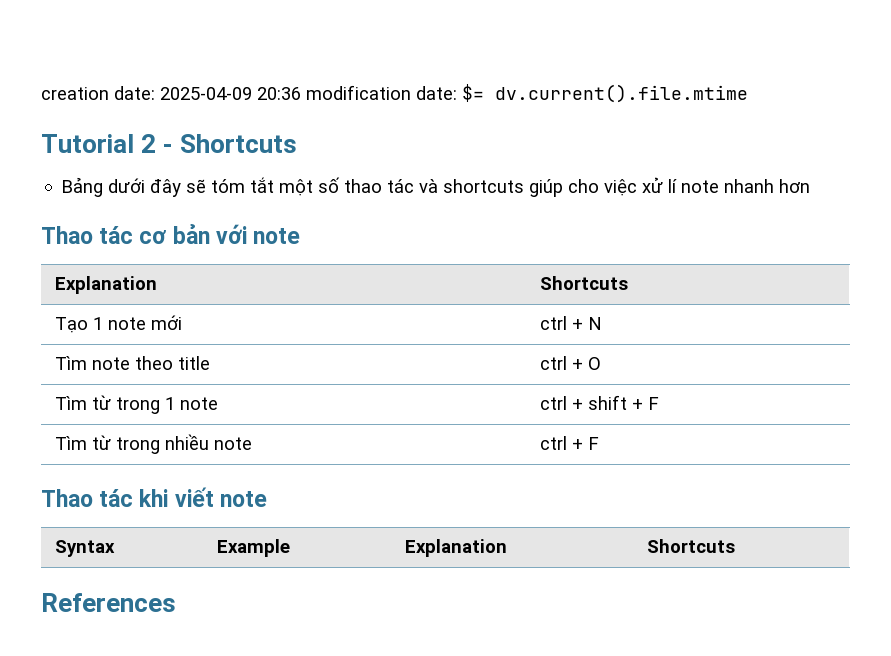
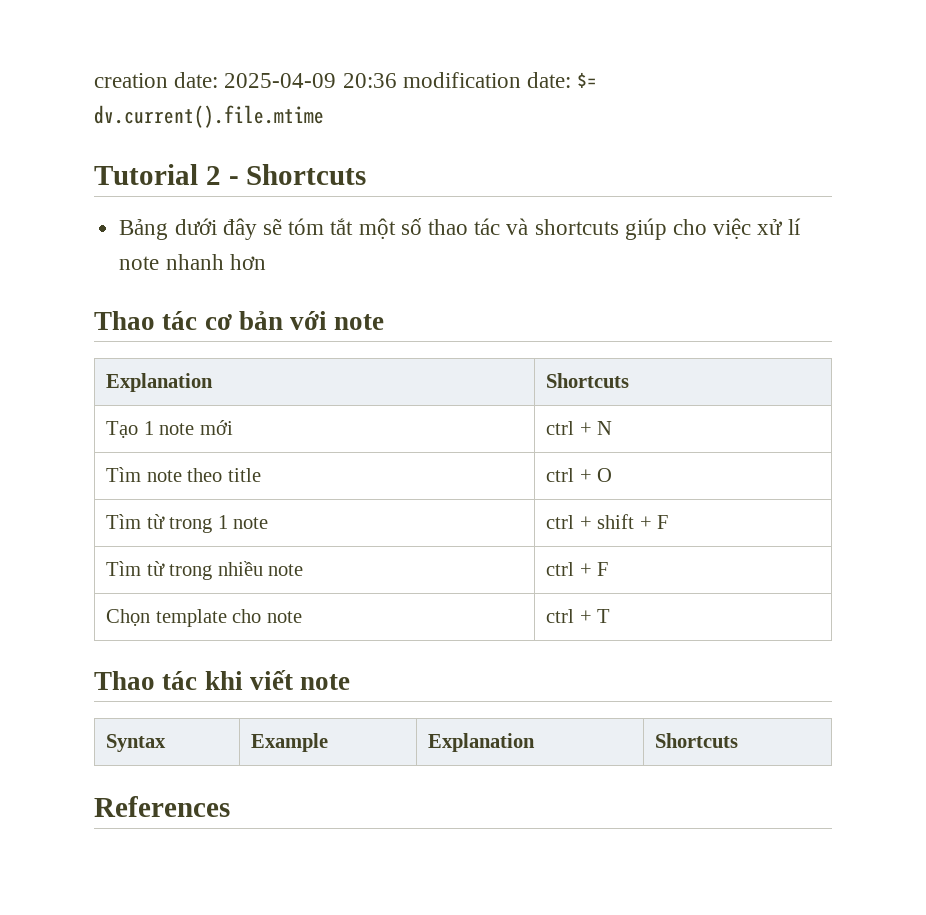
+ Chọn template cho note | ctrl + T

